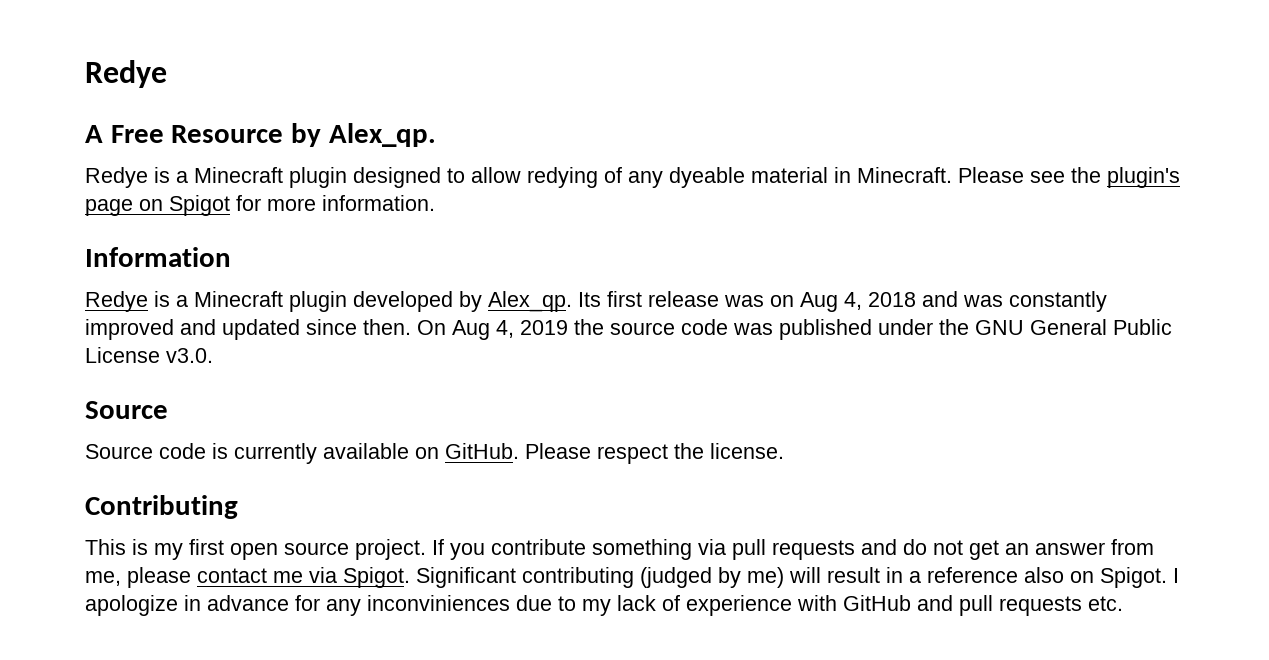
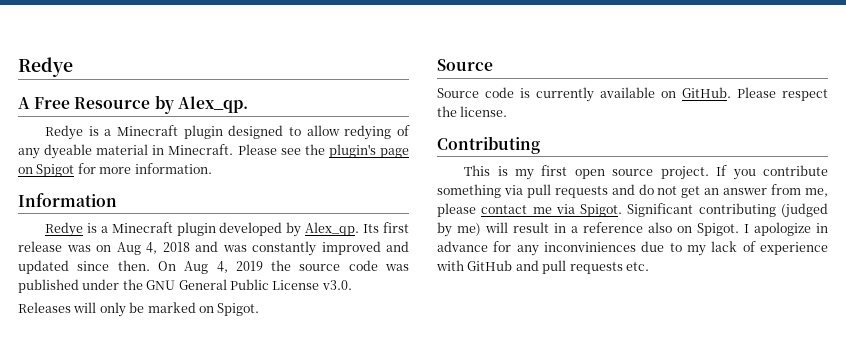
+ Releases will only be marked on Spigot.

